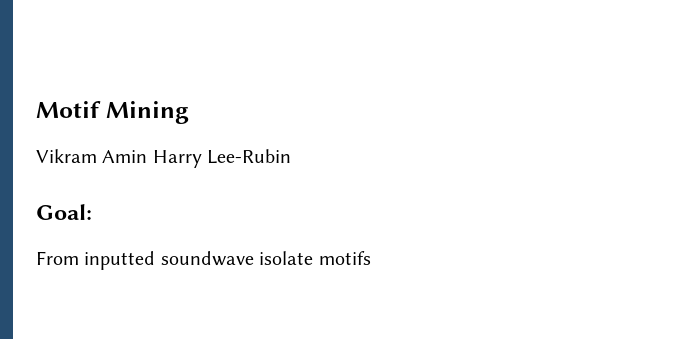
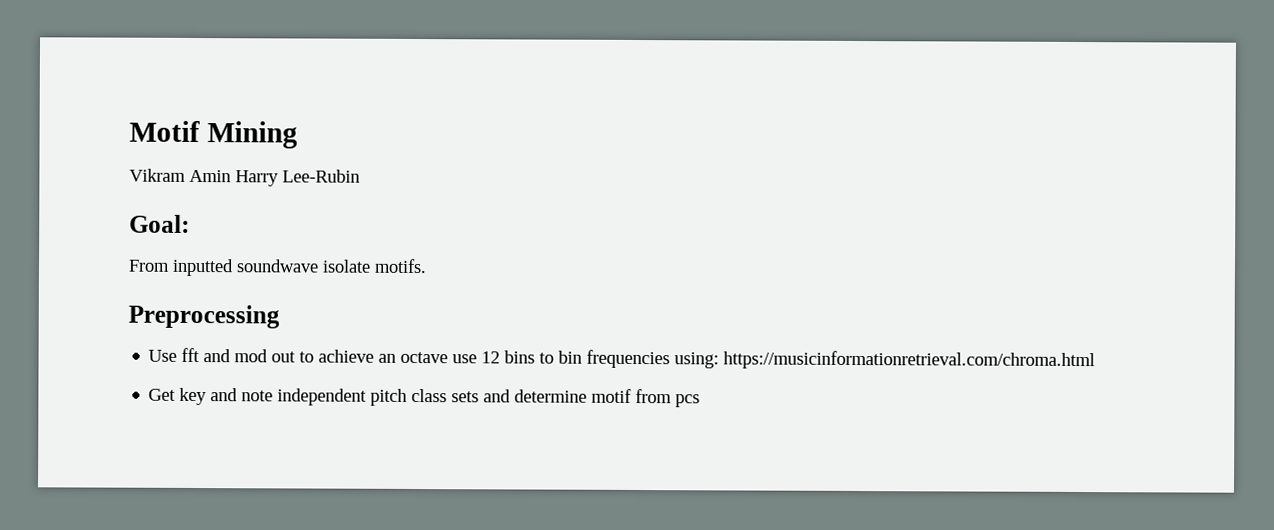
- From inputted soundwave isolate motifs
+ From inputted soundwave isolate motifs.
+ Preprocessing
+ Use fft and mod out to achieve an octave use 12 bins to bin frequencies using: https://musicinformationretrieval.com/chroma.html
+ Get key and note independent pitch class sets and determine motif from pcs

